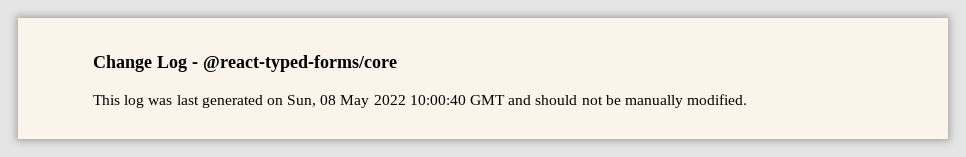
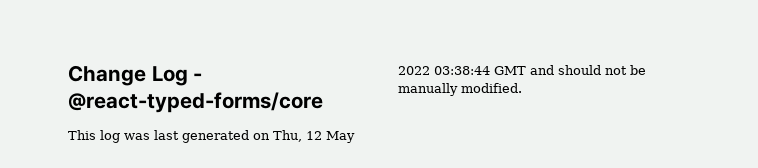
- This log was last generated on Sun, 08 May 2022 10:00:40 GMT and should not be manually modified.
+ This log was last generated on Thu, 12 May 2022 03:38:44 GMT and should not be manually modified.

